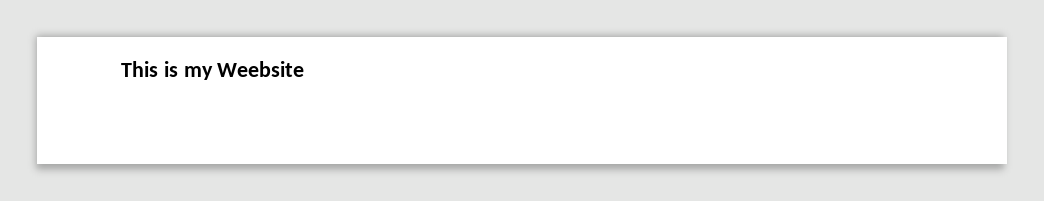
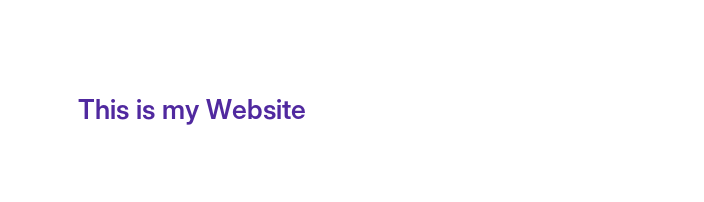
- This is my Weebsite
+ This is my Website

